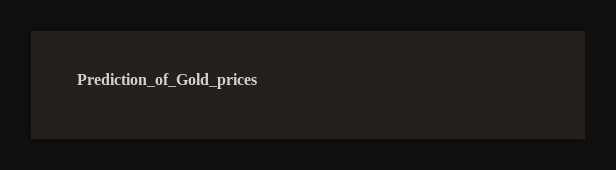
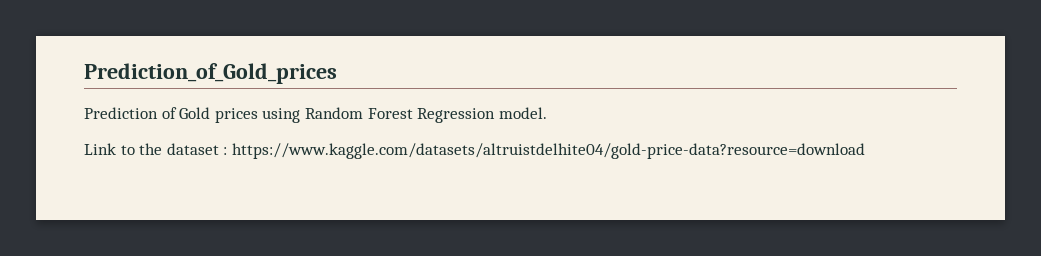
+ Prediction of Gold prices using Random Forest Regression model.
+ Link to the dataset : https://www.kaggle.com/datasets/altruistdelhite04/gold-price-data?resource=download

